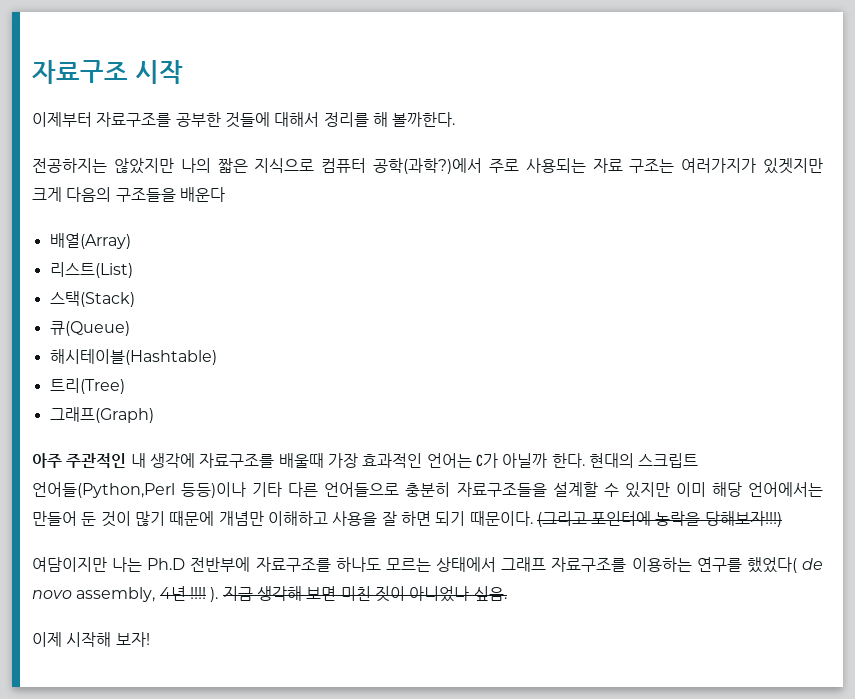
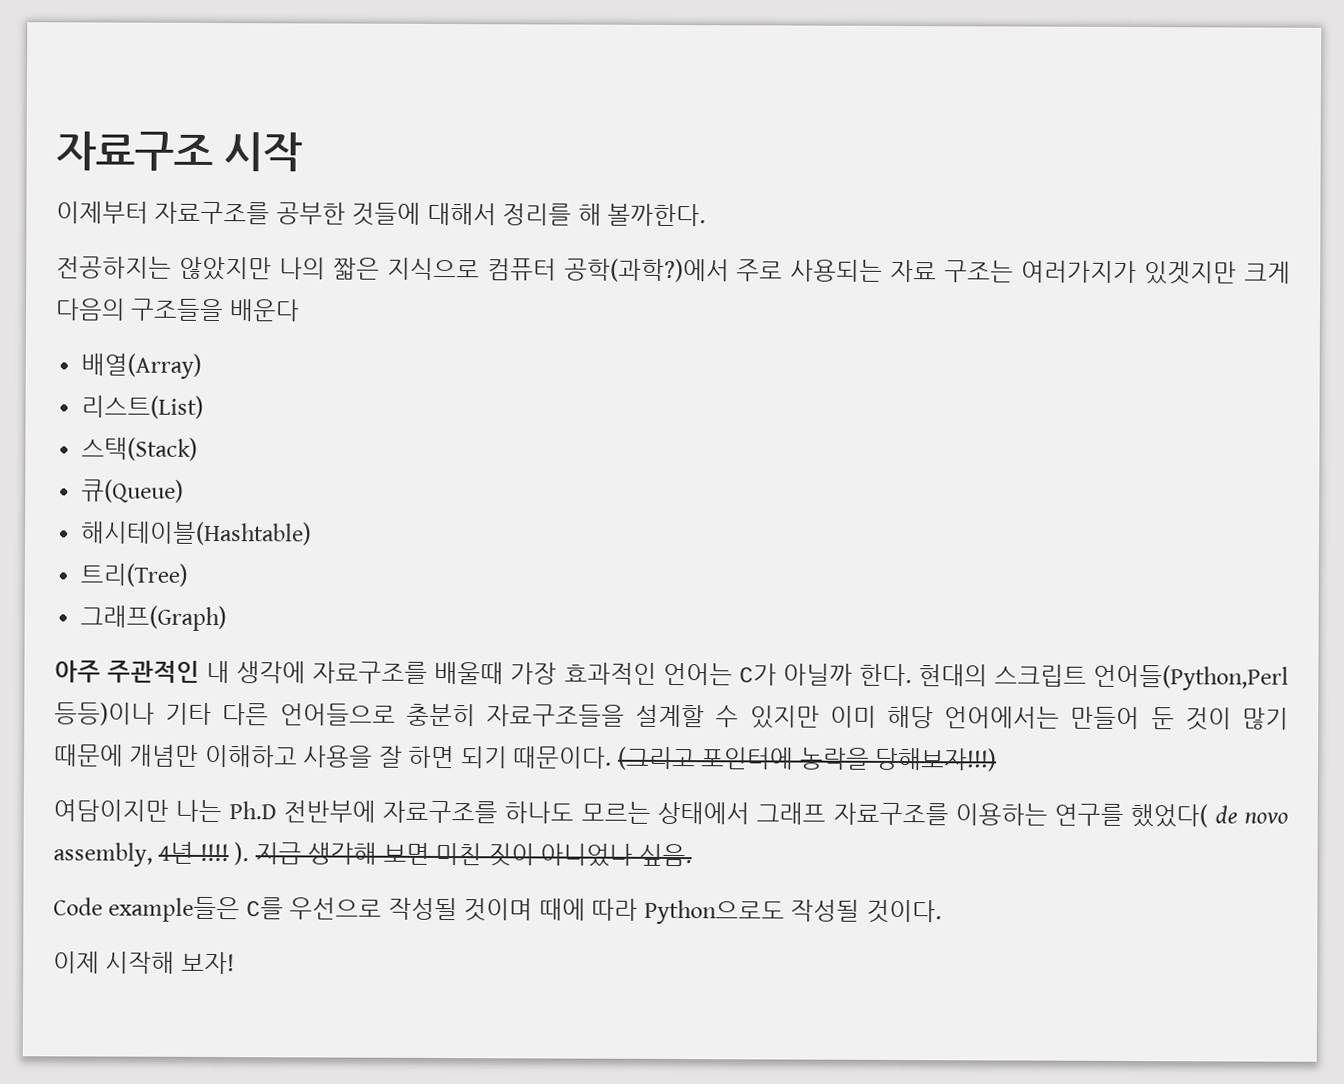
+ Code example들은 C를 우선으로 작성될 것이며 때에 따라 Python으로도 작성될 것이다.

